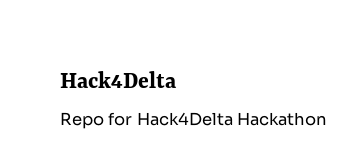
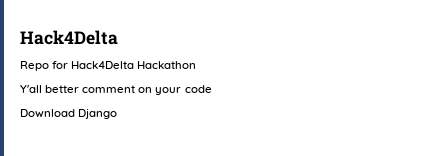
+ Y'all better comment on your code
+ Download Django

